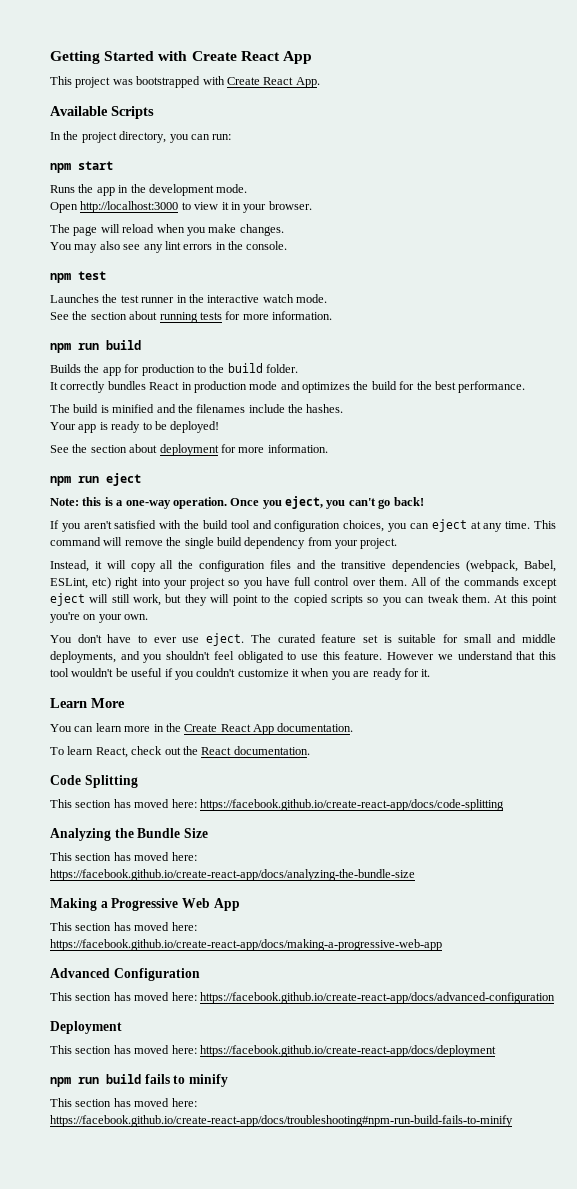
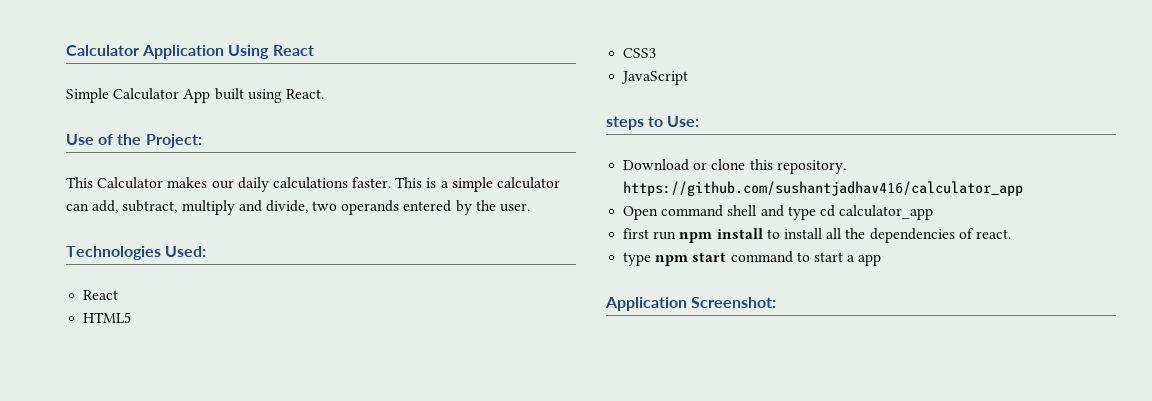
- Getting Started with Create React App
- This project was bootstrapped with Create React App.
- Available Scripts
- In the project directory, you can run:
- npm start
- Runs the app in the development mode.
- Open http://localhost:3000 to view it in your browser.
- The page will reload when you make changes.
- You may also see any lint errors in the console.
- npm test
- Launches the test runner in the interactive watch mode.
- See the section about running tests for more information.
- npm run build
- Builds the app for production to the build folder.
- It correctly bundles React in production mode and optimizes the build for the best performance.
- The build is minified and the filenames include the hashes.
- Your app is ready to be deployed!
- See the section about deployment for more information.
- npm run eject
- Note: this is a one-way operation. Once you eject, you can't go back!
- If you aren't satisfied with the build tool and configuration choices, you can eject at any time. This command will remove the single build dependency from your project.
- Instead, it will copy all the configuration files and the transitive dependencies (webpack, Babel, ESLint, etc) right into your project so you have full control over them. All of the commands except eject will still work, but they will point to the copied scripts so you can tweak them. At this point you're on your own.
- You don't have to ever use eject. The curated feature set is suitable for small and middle deployments, and you shouldn't feel obligated to use this feature. However we understand that this tool wouldn't be useful if you couldn't customize it when you are ready for it.
- Learn More
- You can learn more in the Create React App documentation.
- To learn React, check out the React documentation.
- Code Splitting
- This section has moved here: https://facebook.github.io/create-react-app/docs/code-splitting
- Analyzing the Bundle Size
- This section has moved here: https://facebook.github.io/create-react-app/docs/analyzing-the-bundle-size
- Making a Progressive Web App
- This section has moved here: https://facebook.github.io/create-react-app/docs/making-a-progressive-web-app
- Advanced Configuration
- This section has moved here: https://facebook.github.io/create-react-app/docs/advanced-configuration
- Deployment
- This section has moved here: https://facebook.github.io/create-react-app/docs/deployment
- npm run build fails to minify
- This section has moved here: https://facebook.github.io/create-react-app/docs/troubleshooting#npm-run-build-fails-to-minify
+ Calculator Application Using React
+ Simple Calculator App built using React.
+ Use of the Project:
+ This Calculator makes our daily calculations faster. This is a simple calculator can add, subtract, multiply and divide, two operands entered by the user.
+ Technologies Used:
+ React
+ HTML5
+ CSS3
+ JavaScript
+ steps to Use:
+ Download or clone this repository. https://github.com/sushantjadhav416/calculator_app
+ Open command shell and type cd calculator_app
+ first run npm install to install all the dependencies of react.
+ type npm start command to start a app
+ Application Screenshot:

